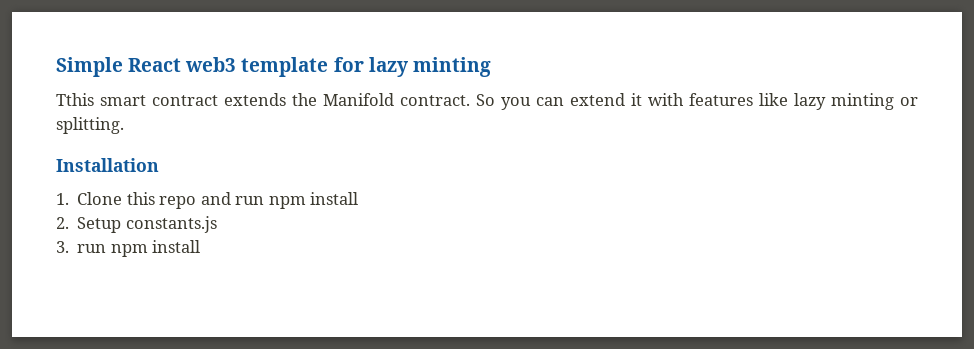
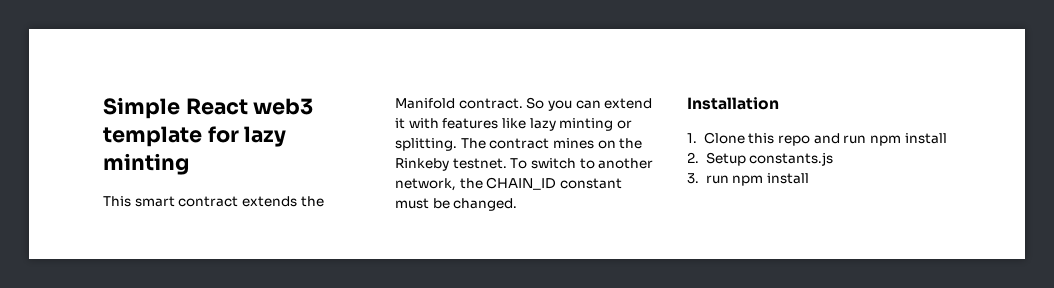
- Tthis smart contract extends the Manifold contract.
+ This smart contract extends the Manifold contract.
+ The contract mines on the Rinkeby testnet. To switch to another network, the CHAIN_ID constant must be changed.

